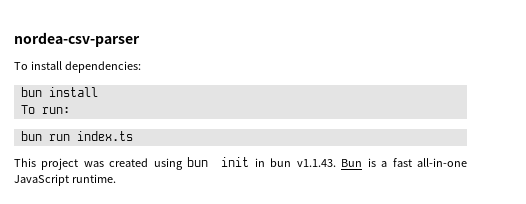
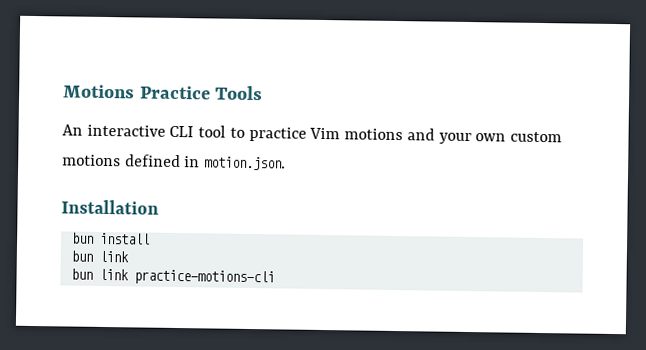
- nordea-csv-parser
- To install dependencies:
+ Motions Practice Tools
+ An interactive CLI tool to practice Vim motions and your own custom motions defined in motion.json.
+ Installation
  bun install
- To run:
- bun run index.ts
- This project was created using bun init in bun v1.1.43. Bun is a fast all-in-one JavaScript runtime.
+ bun link
+ bun link practice-motions-cli

